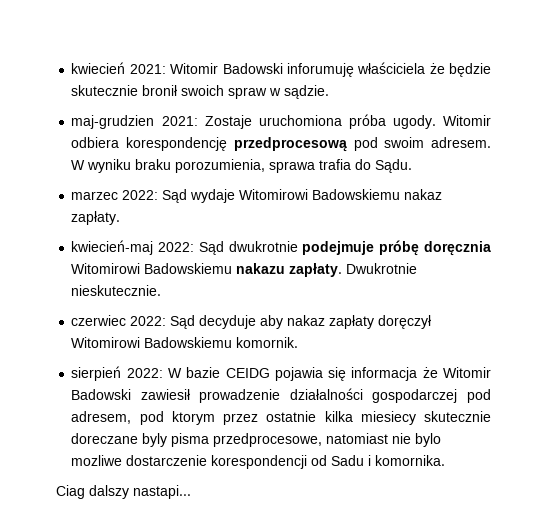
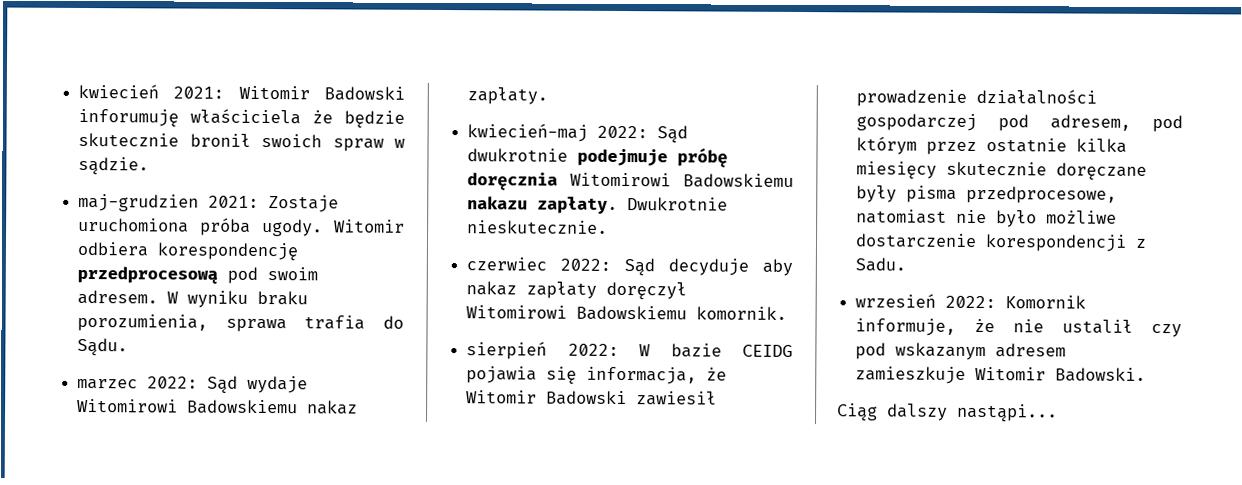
- sierpień 2022: W bazie CEIDG pojawia się informacja że Witomir Badowski zawiesił prowadzenie działalności gospodarczej pod adresem, pod ktorym przez ostatnie kilka miesiecy skutecznie doreczane byly pisma przedprocesowe, natomiast nie bylo mozliwe dostarczenie korespondencji od Sadu i komornika.
- Ciag dalszy nastapi...
+ sierpień 2022: W bazie CEIDG pojawia się informacja, że Witomir Badowski zawiesił prowadzenie działalności gospodarczej pod adresem, pod którym przez ostatnie kilka miesięcy skutecznie doręczane były pisma przedprocesowe, natomiast nie było możliwe dostarczenie korespondencji z Sadu.
+ wrzesień 2022: Komornik informuje, że nie ustalił czy pod wskazanym adresem zamieszkuje Witomir Badowski.
+ Ciąg dalszy nastąpi...

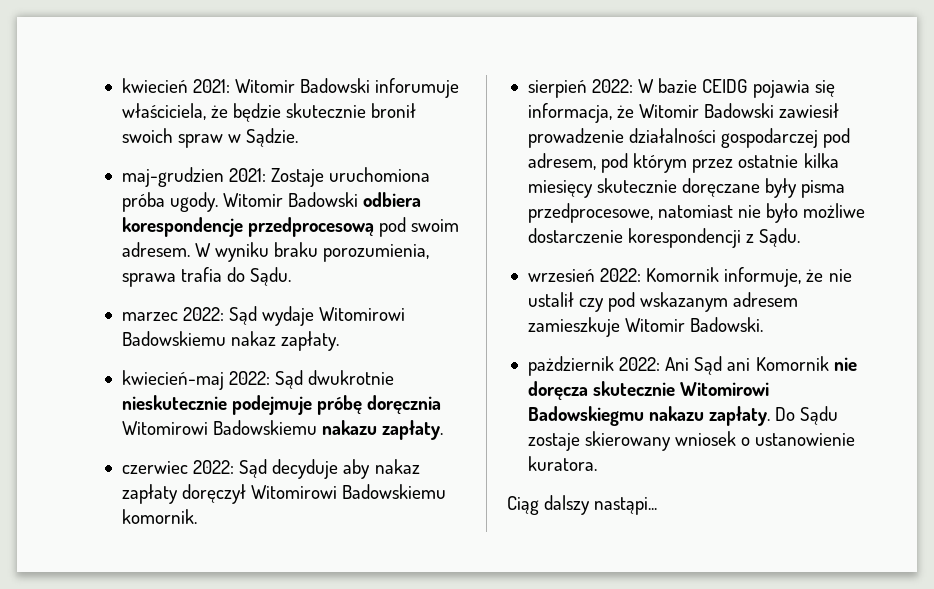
- kwiecień 2021: Witomir Badowski inforumuję właściciela że będzie skutecznie bronił swoich spraw w sądzie.
+ kwiecień 2021: Witomir Badowski inforumuje właściciela, że będzie skutecznie bronił swoich spraw w Sądzie.
- Witomir odbiera korespondencję przedprocesową pod swoim adresem.
+ Witomir Badowski odbiera korespondencje przedprocesową pod swoim adresem.
- kwiecień-maj 2022: Sąd dwukrotnie podejmuje próbę doręcznia Witomirowi Badowskiemu nakazu zapłaty. Dwukrotnie nieskutecznie.
+ kwiecień-maj 2022: Sąd dwukrotnie nieskutecznie podejmuje próbę doręcznia Witomirowi Badowskiemu nakazu zapłaty.
- sierpień 2022: W bazie CEIDG pojawia się informacja, że Witomir Badowski zawiesił prowadzenie działalności gospodarczej pod adresem, pod którym przez ostatnie kilka miesięcy skutecznie doręczane były pisma przedprocesowe, natomiast nie było możliwe dostarczenie korespondencji z Sadu.
+ sierpień 2022: W bazie CEIDG pojawia się informacja, że Witomir Badowski zawiesił prowadzenie działalności gospodarczej pod adresem, pod którym przez ostatnie kilka miesięcy skutecznie doręczane były pisma przedprocesowe, natomiast nie było możliwe dostarczenie korespondencji z Sądu.
+ pażdziernik 2022: Ani Sąd ani Komornik nie doręcza skutecznie Witomirowi Badowskiegmu nakazu zapłaty. Do Sądu zostaje skierowany wniosek o ustanowienie kuratora.

